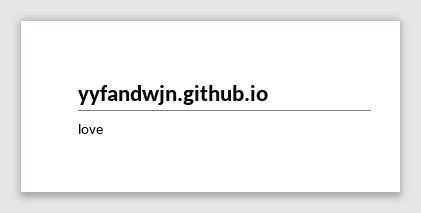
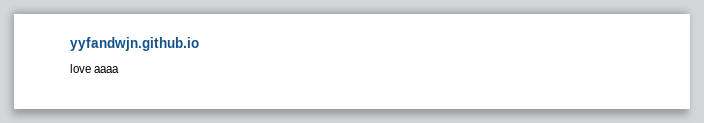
- love
+ love aaaa

